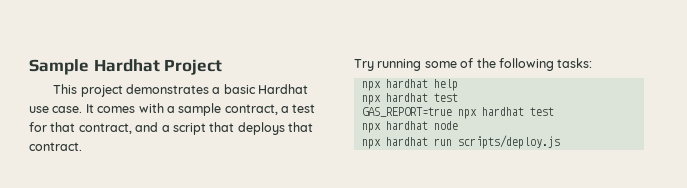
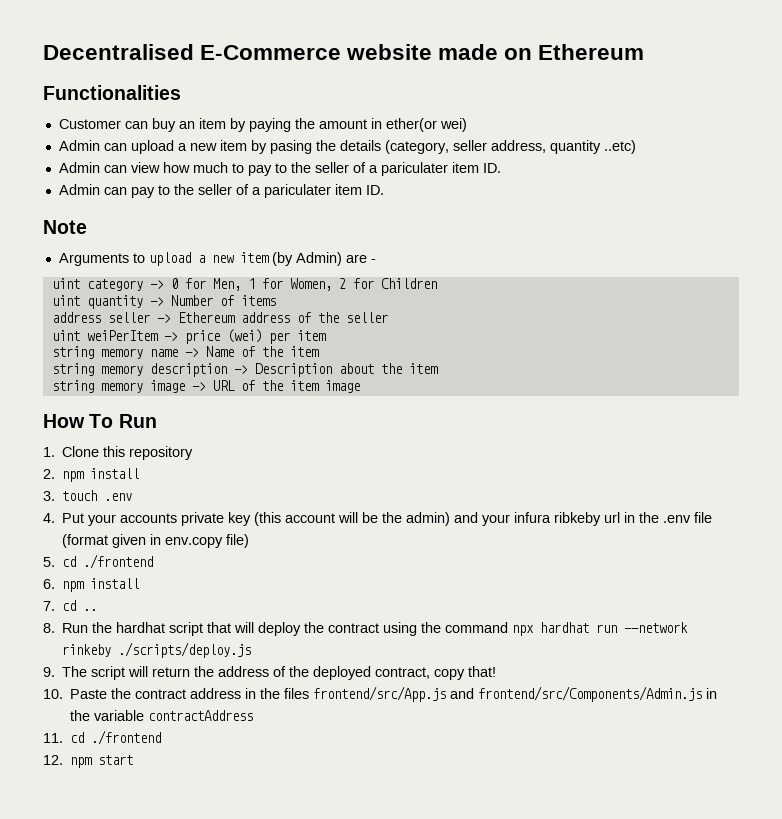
- Sample Hardhat Project
- This project demonstrates a basic Hardhat use case. It comes with a sample contract, a test for that contract, and a script that deploys that contract.
- Try running some of the following tasks:
- npx hardhat help
- npx hardhat test
- GAS_REPORT=true npx hardhat test
- npx hardhat node
- npx hardhat run scripts/deploy.js
+ Decentralised E-Commerce website made on Ethereum
+ Functionalities
+ Customer can buy an item by paying the amount in ether(or wei)
+ Admin can upload a new item by pasing the details (category, seller address, quantity ..etc)
+ Admin can view how much to pay to the seller of a pariculater item ID.
+ Admin can pay to the seller of a pariculater item ID.
+ Note
+ Arguments to upload a new item (by Admin) are -
+ uint category -> 0 for Men, 1 for Women, 2 for Children
+ uint quantity -> Number of items
+ address seller -> Ethereum address of the seller
+ uint weiPerItem -> price (wei) per item
+ string memory name -> Name of the item
+ string memory description -> Description about the item
+ string memory image -> URL of the item image
+ How To Run
+ 1. Clone this repository
+ 2. npm install
+ 3. touch .env
+ 4. Put your accounts private key (this account will be the admin) and your infura ribkeby url in the .env file (format given in env.copy file)
+ 5. cd ./frontend
+ 6. npm install
+ 7. cd ..
+ 8. Run the hardhat script that will deploy the contract using the command npx hardhat run --network rinkeby ./scripts/deploy.js
+ 9. The script will return the address of the deployed contract, copy that!
+ 10. Paste the contract address in the files frontend/src/App.js and frontend/src/Components/Admin.js in the variable contractAddress
+ 11. cd ./frontend
+ 12. npm start

